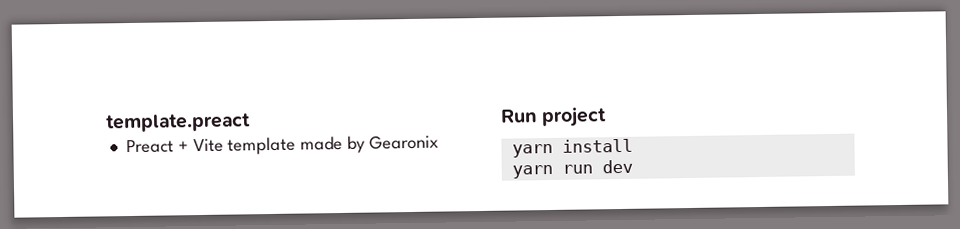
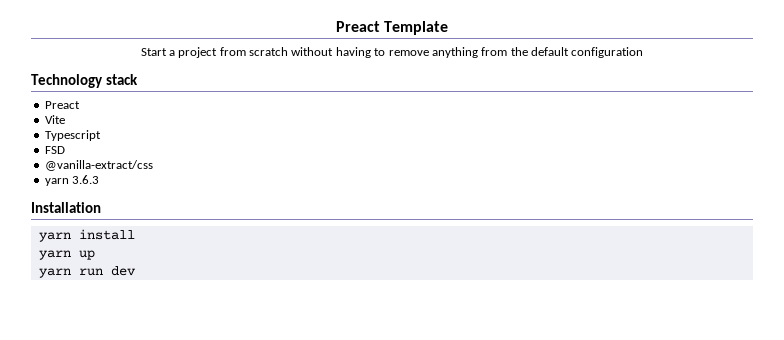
- template.preact
- Preact + Vite template made by Gearonix
- Run project
+ Preact Template
+ Start a project from scratch without having to remove anything from the default configuration
+ Technology stack
+ Preact
+ Vite
+ Typescript
+ FSD
+ @vanilla-extract/css
+ yarn 3.6.3
+ Installation
+ yarn up

